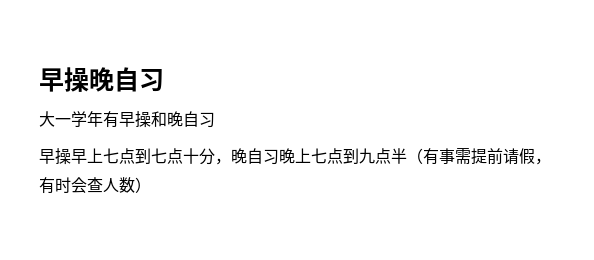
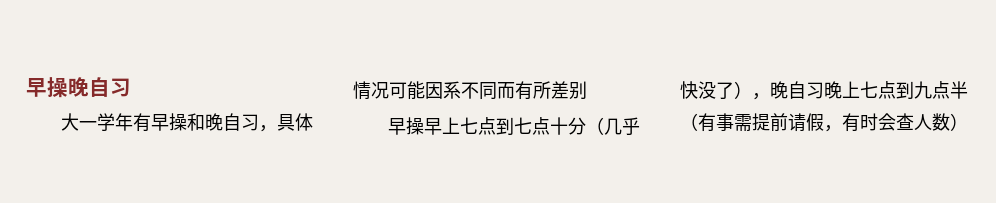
- 大一学年有早操和晚自习
+ 大一学年有早操和晚自习，具体情况可能因系不同而有所差别
- 早操早上七点到七点十分，晚自习晚上七点到九点半（有事需提前请假，有时会查人数）
+ 早操早上七点到七点十分（几乎快没了），晚自习晚上七点到九点半（有事需提前请假，有时会查人数）

